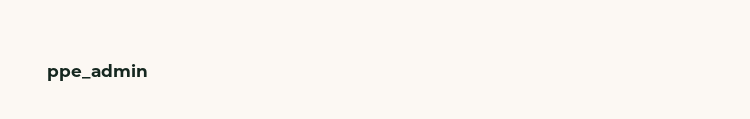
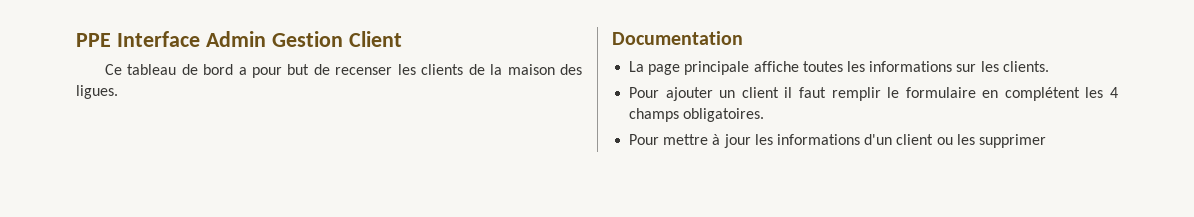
- ppe_admin
+ PPE Interface Admin Gestion Client
+ Ce tableau de bord a pour but de recenser les clients de la maison des ligues.
+ Documentation
+ La page principale affiche toutes les informations sur les clients.
+ Pour ajouter un client il faut remplir le formulaire en complétent les 4 champs obligatoires.
+ Pour mettre à jour les informations d'un client ou les supprimer

